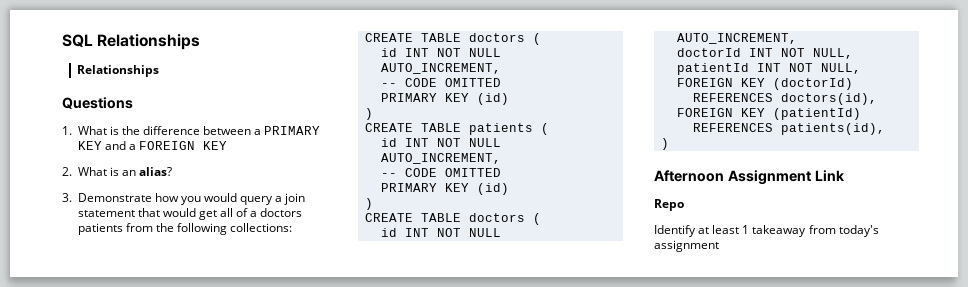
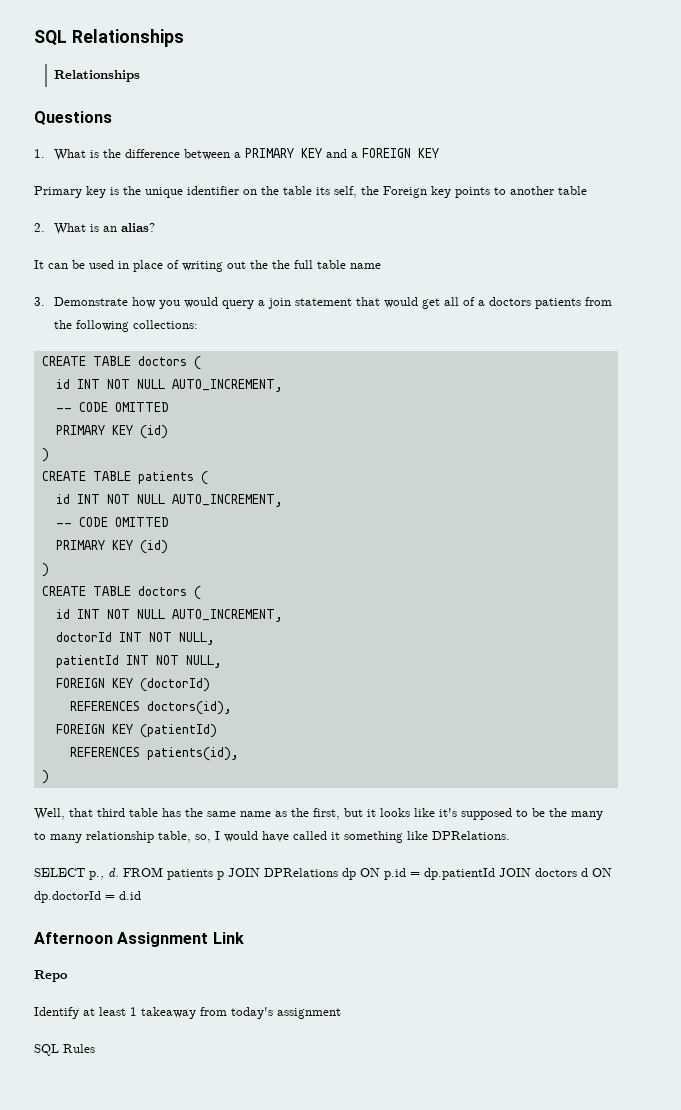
+ Primary key is the unique identifier on the table its self, the Foreign key points to another table
+ It can be used in place of writing out the the full table name
+ Well, that third table has the same name as the first, but it looks like it's supposed to be the many to many relationship table, so, I would have called it something like DPRelations.
+ SELECT p., d. FROM patients p JOIN DPRelations dp ON p.id = dp.patientId JOIN doctors d ON dp.doctorId = d.id
+ SQL Rules

